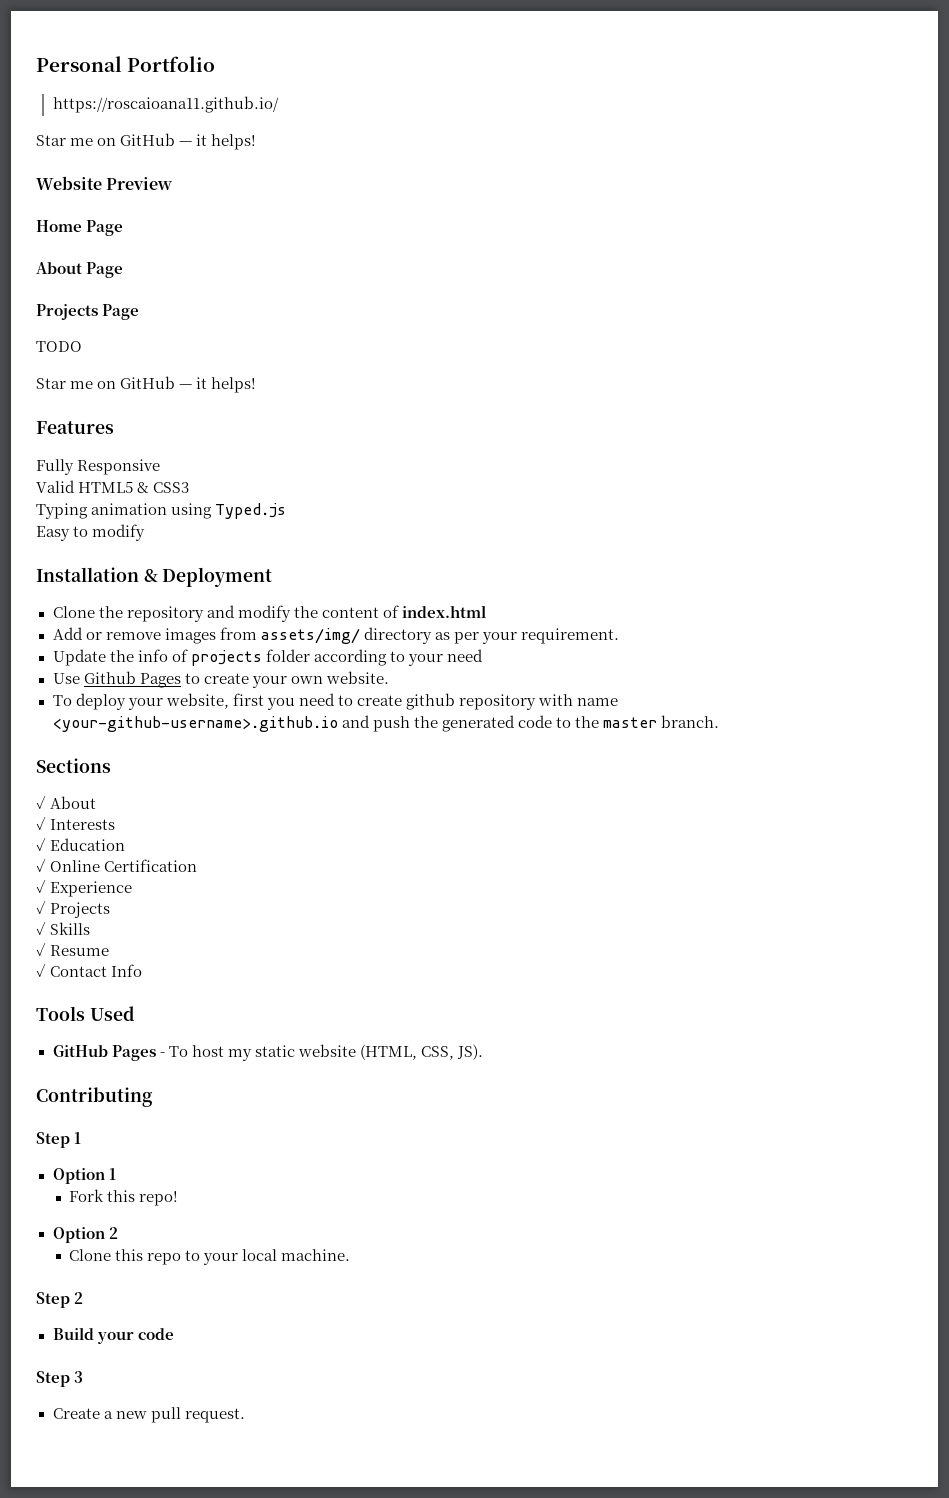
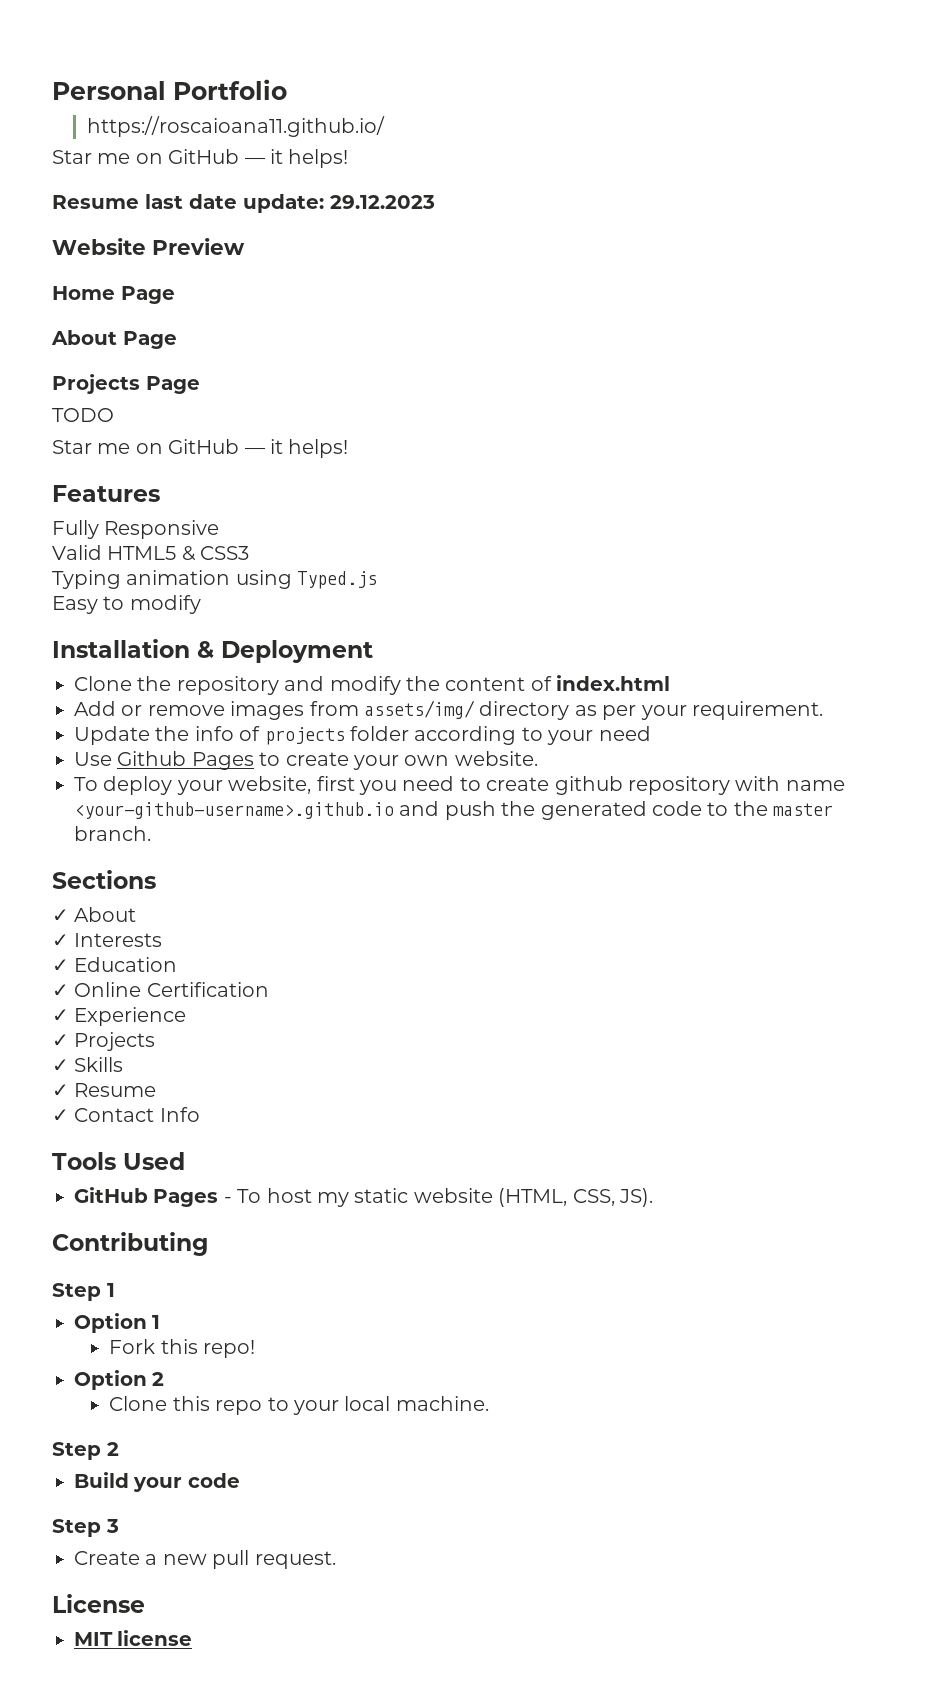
+ Resume last date update: 29.12.2023
+ License
+ MIT license

